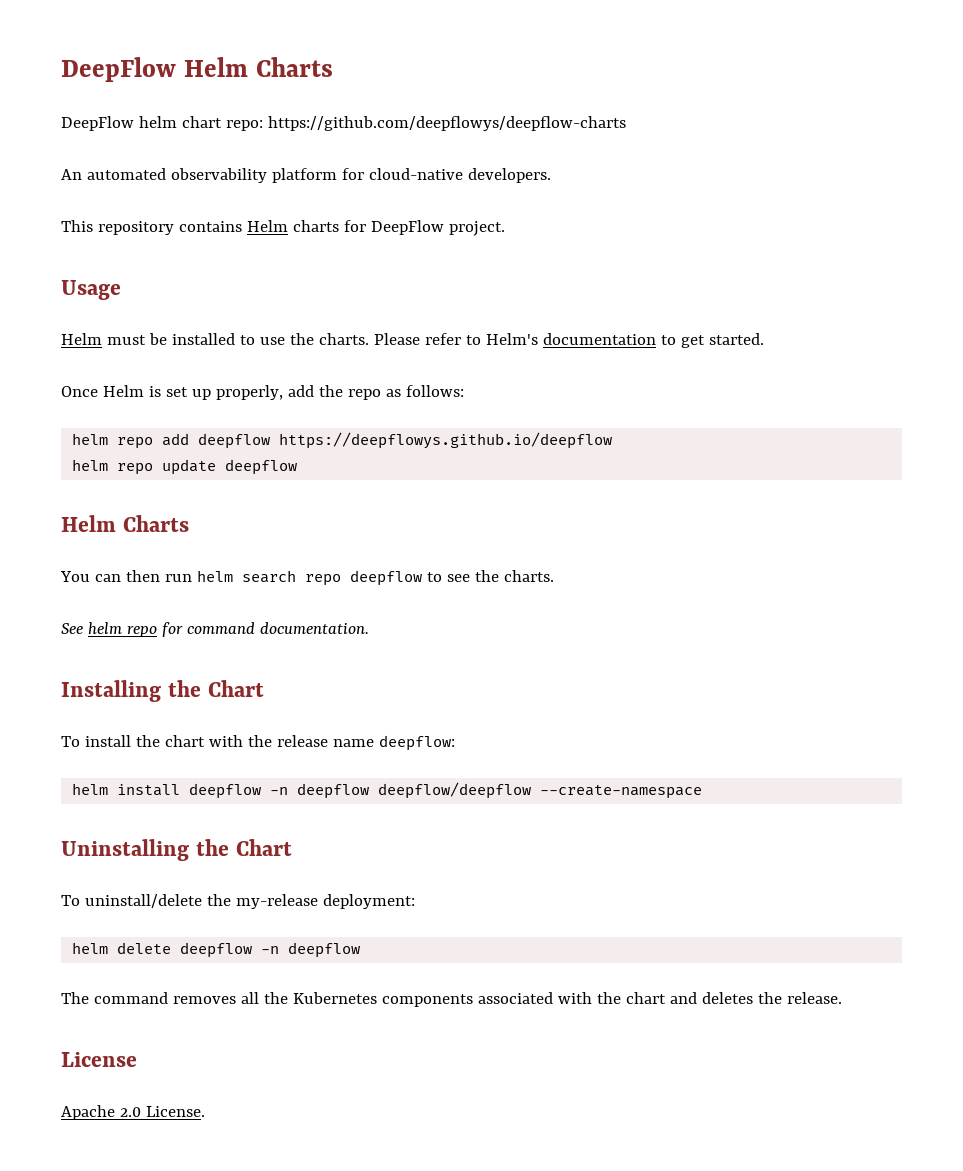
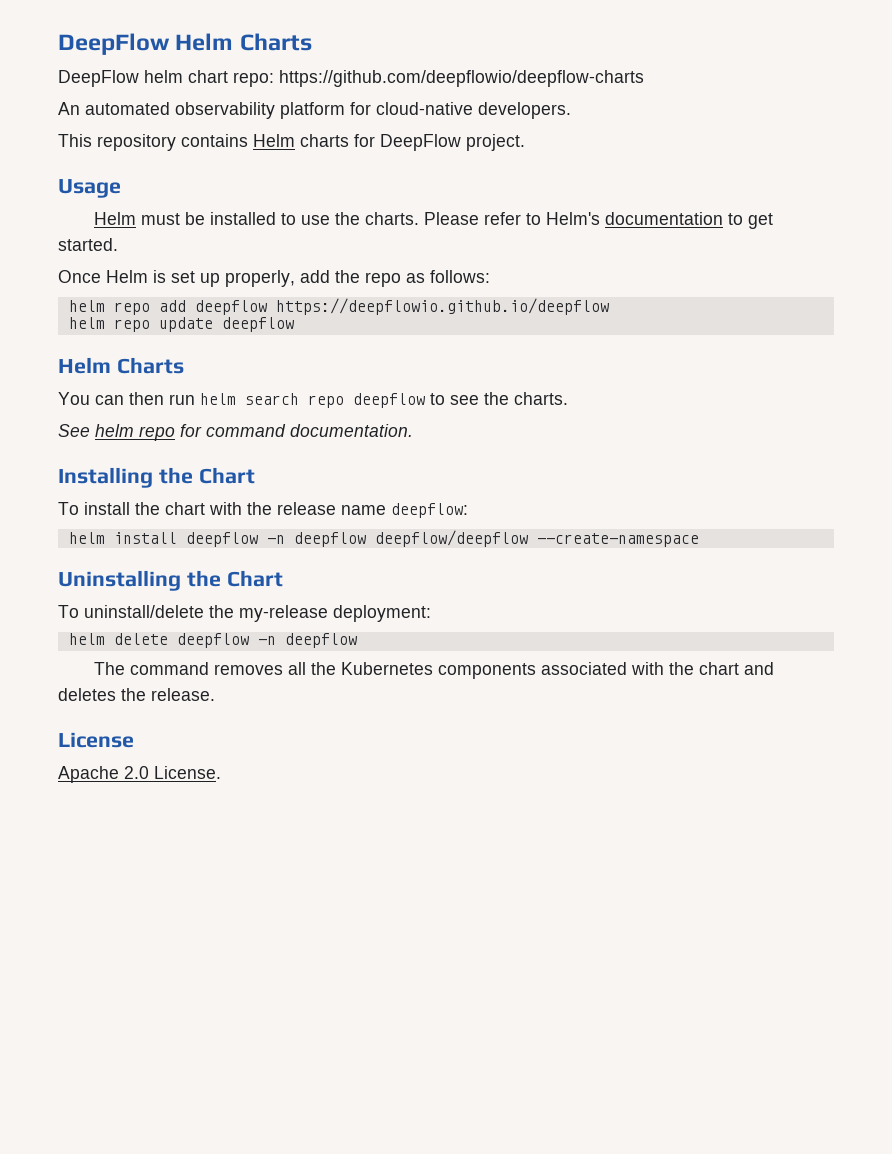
- DeepFlow helm chart repo: https://github.com/deepflowys/deepflow-charts
+ DeepFlow helm chart repo: https://github.com/deepflowio/deepflow-charts
- helm repo add deepflow https://deepflowys.github.io/deepflow
+ helm repo add deepflow https://deepflowio.github.io/deepflow

